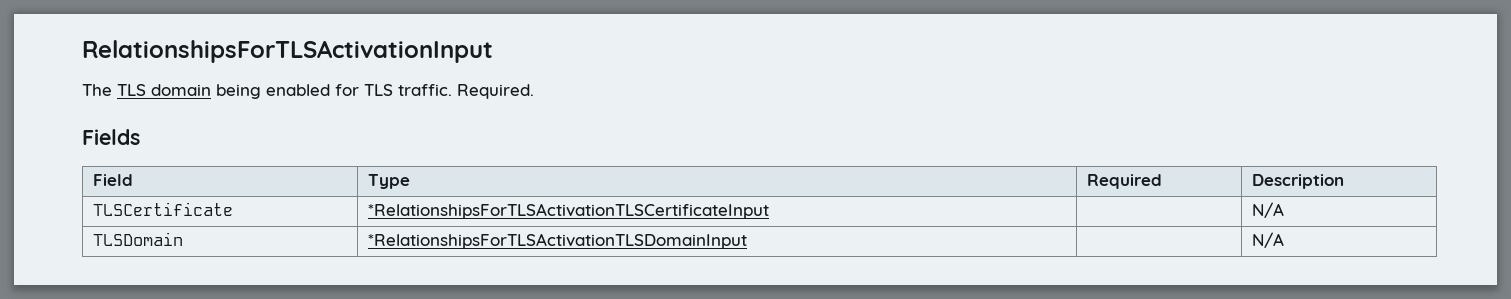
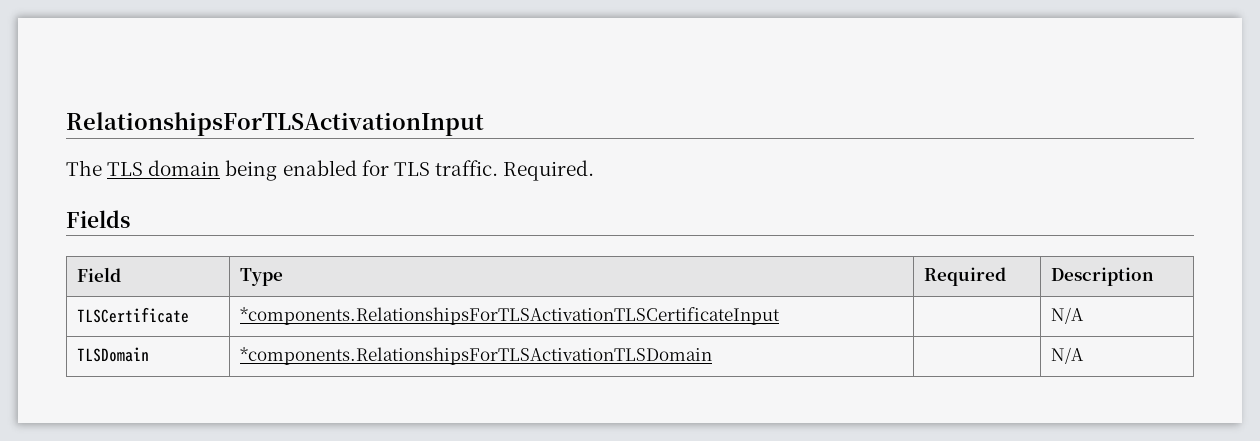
- TLSCertificate | *RelationshipsForTLSActivationTLSCertificateInput | | N/A
+ TLSCertificate | *components.RelationshipsForTLSActivationTLSCertificateInput | | N/A
- TLSDomain | *RelationshipsForTLSActivationTLSDomainInput | | N/A
+ TLSDomain | *components.RelationshipsForTLSActivationTLSDomain | | N/A

